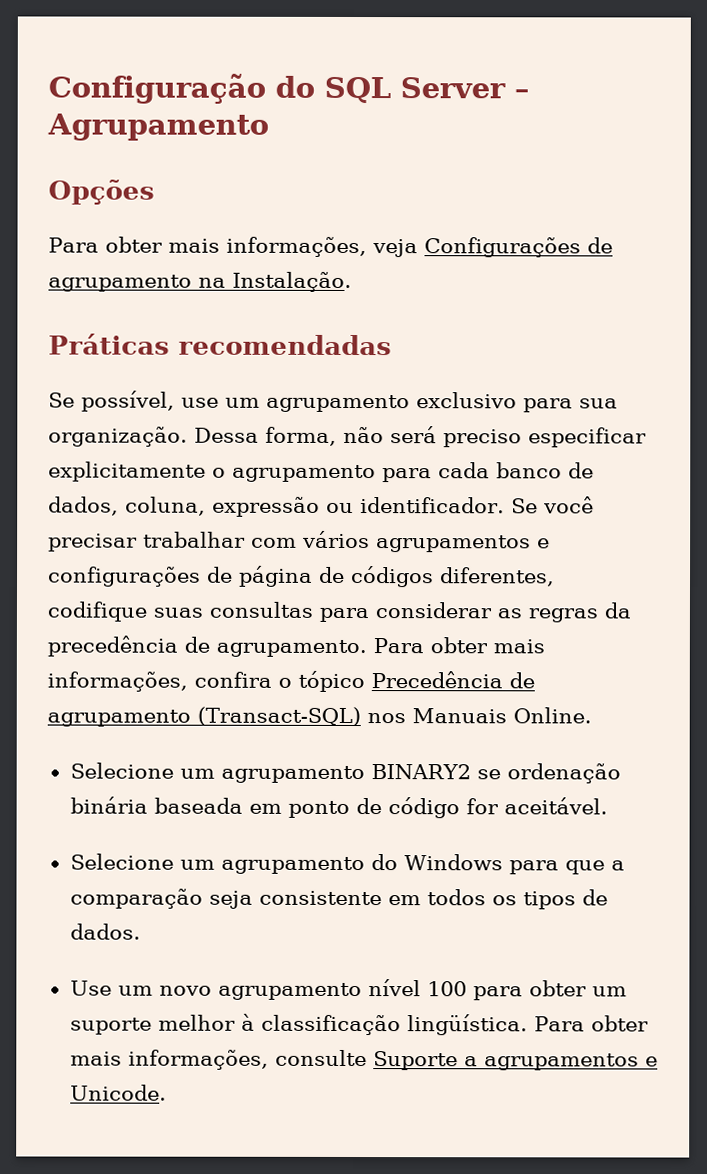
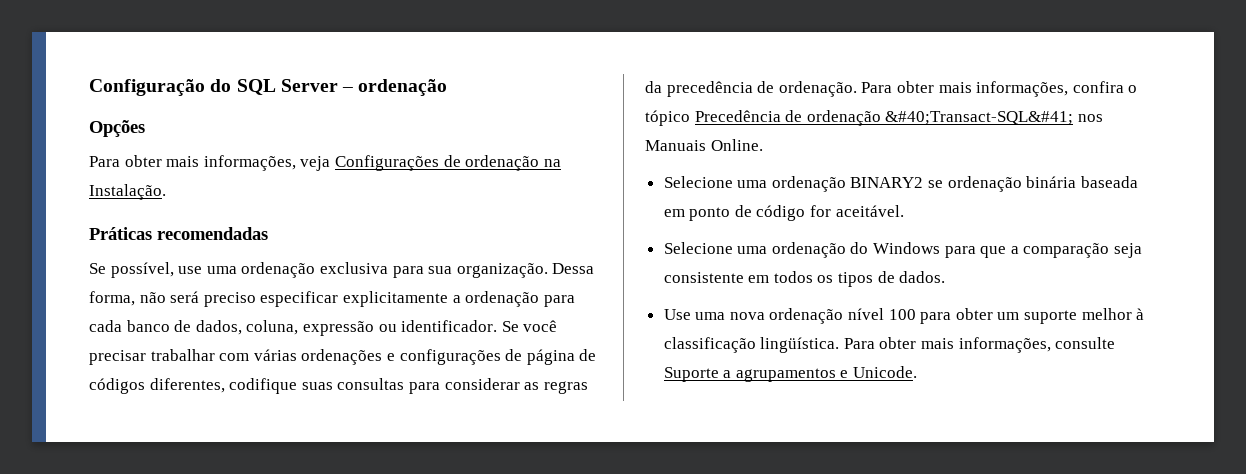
- Configuração do SQL Server – Agrupamento
+ Configuração do SQL Server – ordenação
- Para obter mais informações, veja Configurações de agrupamento na Instalação.
+ Para obter mais informações, veja Configurações de ordenação na Instalação.
- Se possível, use um agrupamento exclusivo para sua organização.
+ Se possível, use uma ordenação exclusiva para sua organização.
- Dessa forma, não será preciso especificar explicitamente o agrupamento para cada banco de dados, coluna, expressão ou identificador.
+ Dessa forma, não será preciso especificar explicitamente a ordenação para cada banco de dados, coluna, expressão ou identificador.
- Se você precisar trabalhar com vários agrupamentos e configurações de página de códigos diferentes, codifique suas consultas para considerar as regras da precedência de agrupamento.
+ Se você precisar trabalhar com várias ordenações e configurações de página de códigos diferentes, codifique suas consultas para considerar as regras da precedência de ordenação.
- Para obter mais informações, confira o tópico Precedência de agrupamento (Transact-SQL) nos Manuais Online.
+ Para obter mais informações, confira o tópico Precedência de ordenação &#40;Transact-SQL&#41; nos Manuais Online.
- Selecione um agrupamento BINARY2 se ordenação binária baseada em ponto de código for aceitável.
+ Selecione uma ordenação BINARY2 se ordenação binária baseada em ponto de código for aceitável.
- Selecione um agrupamento do Windows para que a comparação seja consistente em todos os tipos de dados.
+ Selecione uma ordenação do Windows para que a comparação seja consistente em todos os tipos de dados.
- Use um novo agrupamento nível 100 para obter um suporte melhor à classificação lingüística.
+ Use uma nova ordenação nível 100 para obter um suporte melhor à classificação lingüística.

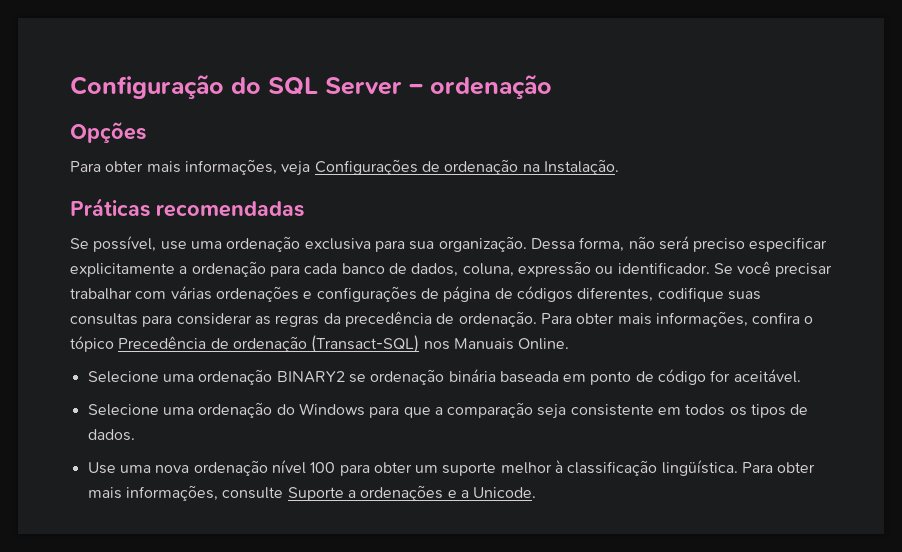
- Para obter mais informações, confira o tópico Precedência de ordenação &#40;Transact-SQL&#41; nos Manuais Online.
+ Para obter mais informações, confira o tópico Precedência de ordenação (Transact-SQL) nos Manuais Online.
- Para obter mais informações, consulte Suporte a agrupamentos e Unicode.
+ Para obter mais informações, consulte Suporte a ordenações e a Unicode.

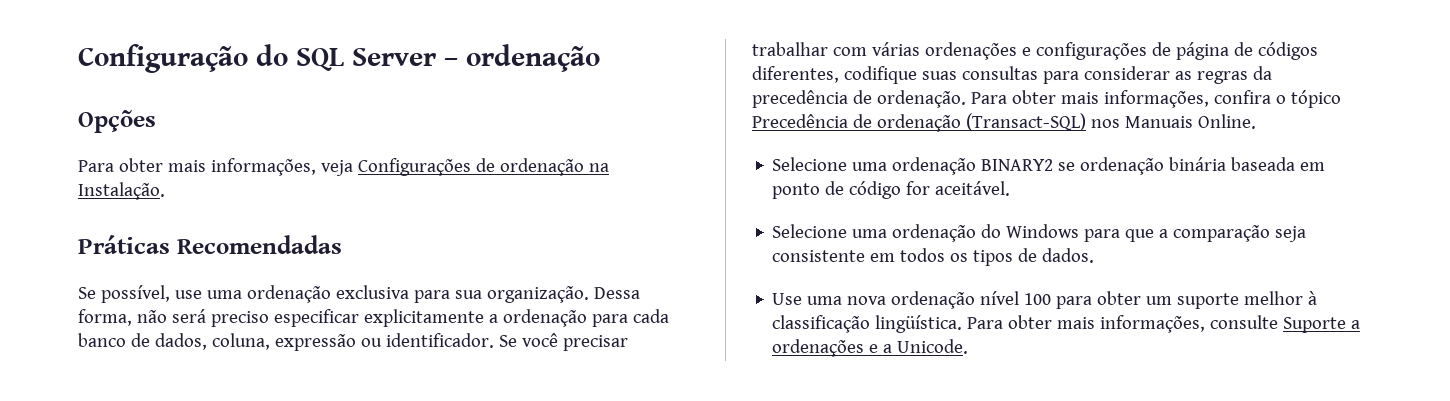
- Práticas recomendadas
+ Práticas Recomendadas

